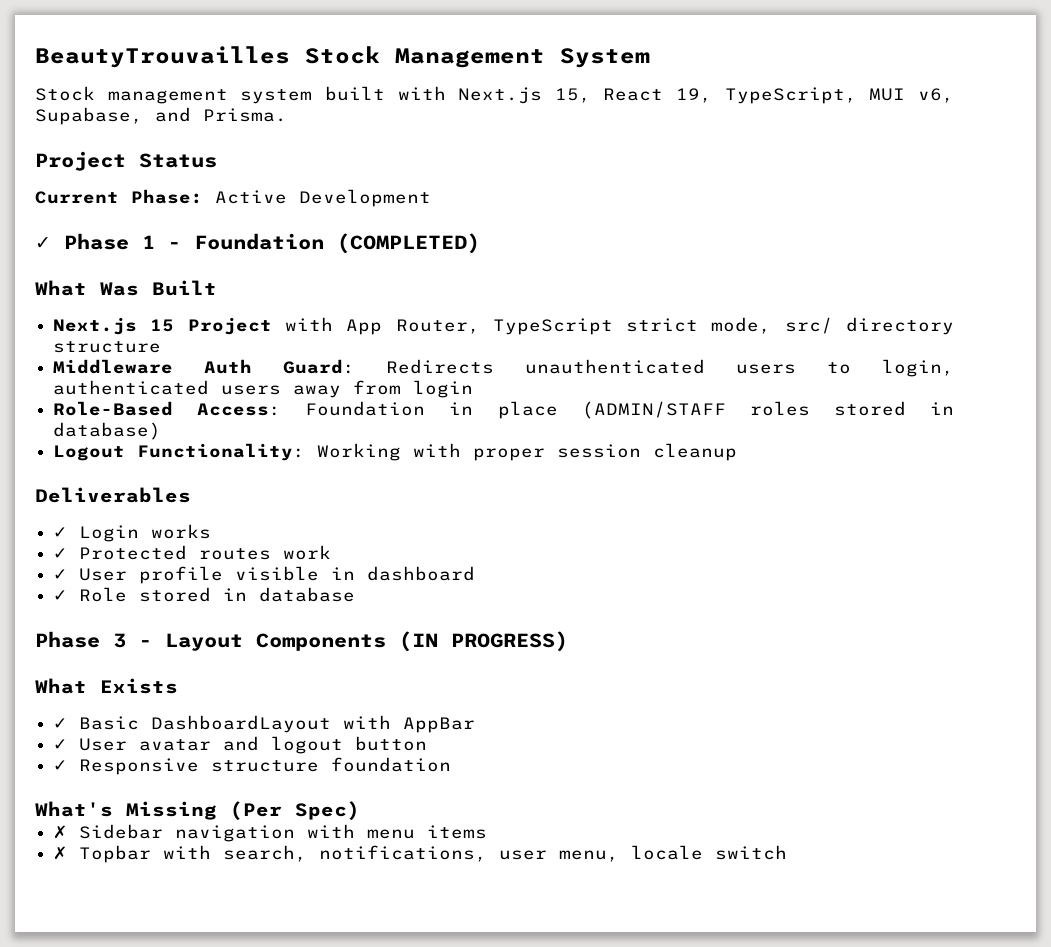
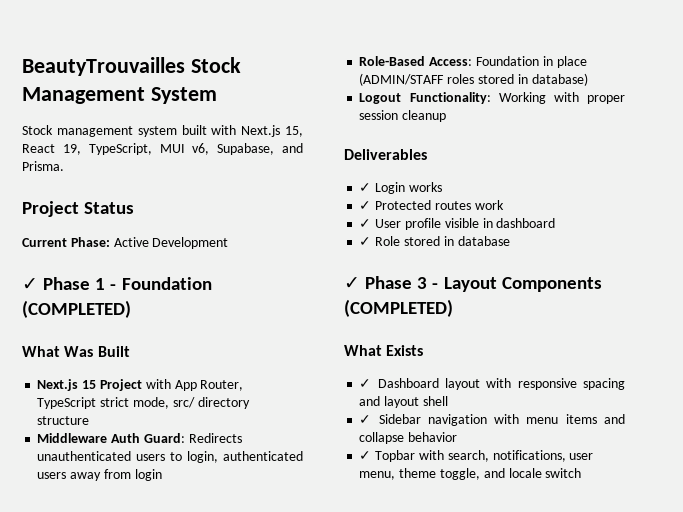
- Phase 3 - Layout Components (IN PROGRESS)
+ ✓ Phase 3 - Layout Components (COMPLETED)
- ✓ Basic DashboardLayout with AppBar
- ✓ User avatar and logout button
- ✓ Responsive structure foundation
- What's Missing (Per Spec)
- ✗ Sidebar navigation with menu items
- ✗ Topbar with search, notifications, user menu, locale switch
+ ✓ Dashboard layout with responsive spacing and layout shell
+ ✓ Sidebar navigation with menu items and collapse behavior
+ ✓ Topbar with search, notifications, user menu, theme toggle, and locale switch

